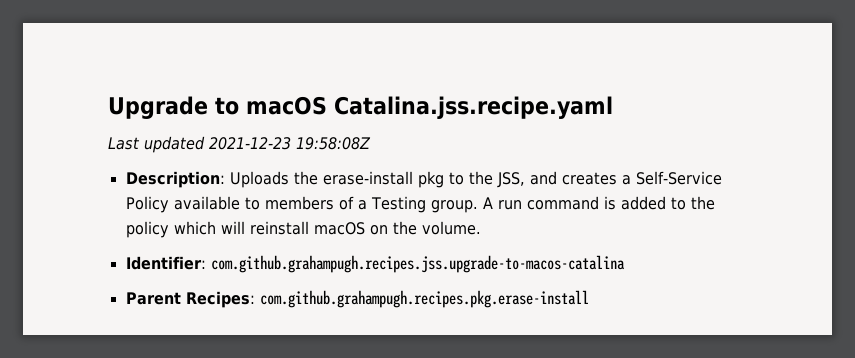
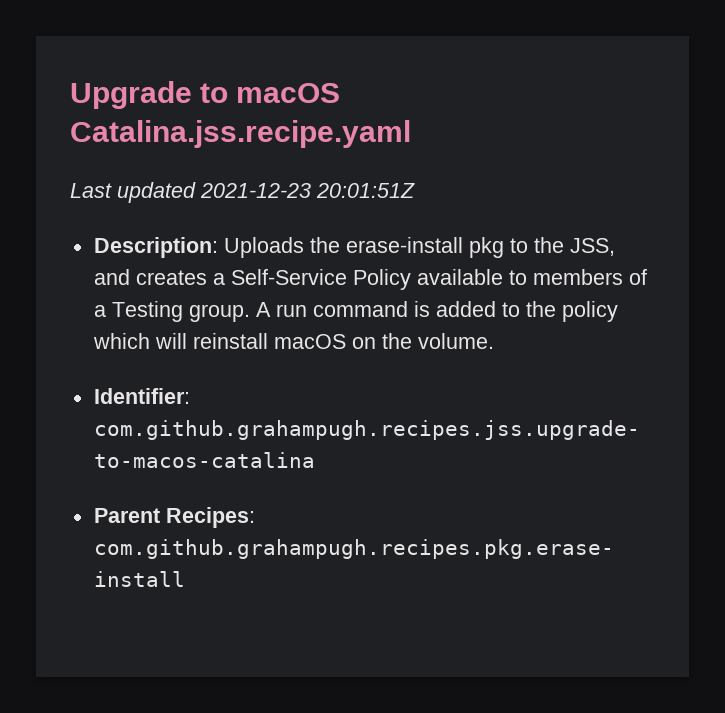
- Last updated 2021-12-23 19:58:08Z
+ Last updated 2021-12-23 20:01:51Z

